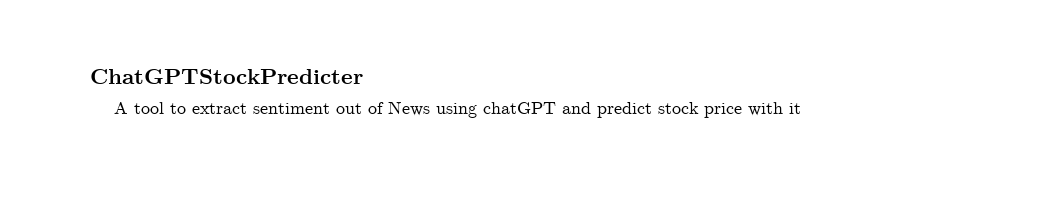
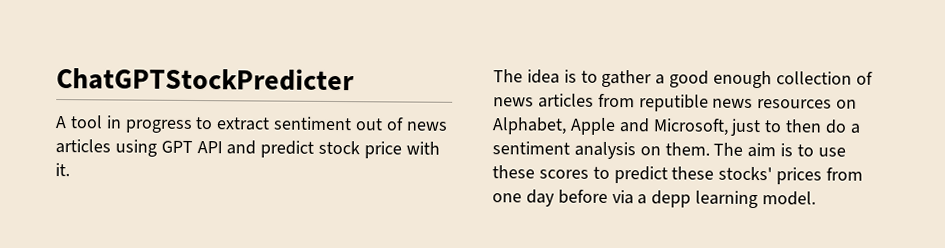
- A tool to extract sentiment out of News using chatGPT and predict stock price with it
+ A tool in progress to extract sentiment out of news articles using GPT API and predict stock price with it.
+ The idea is to gather a good enough collection of news articles from reputible news resources on Alphabet, Apple and Microsoft, just to then do a sentiment analysis on them. The aim is to use these scores to predict these stocks' prices from one day before via a depp learning model.

